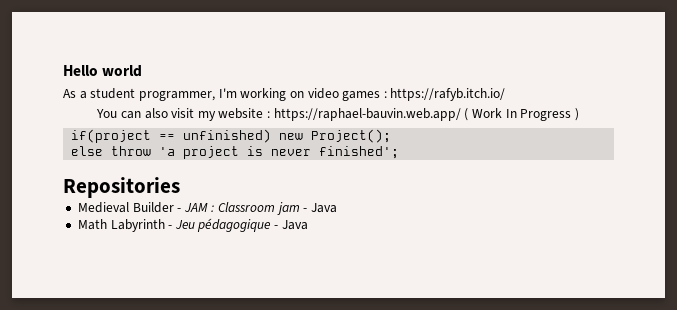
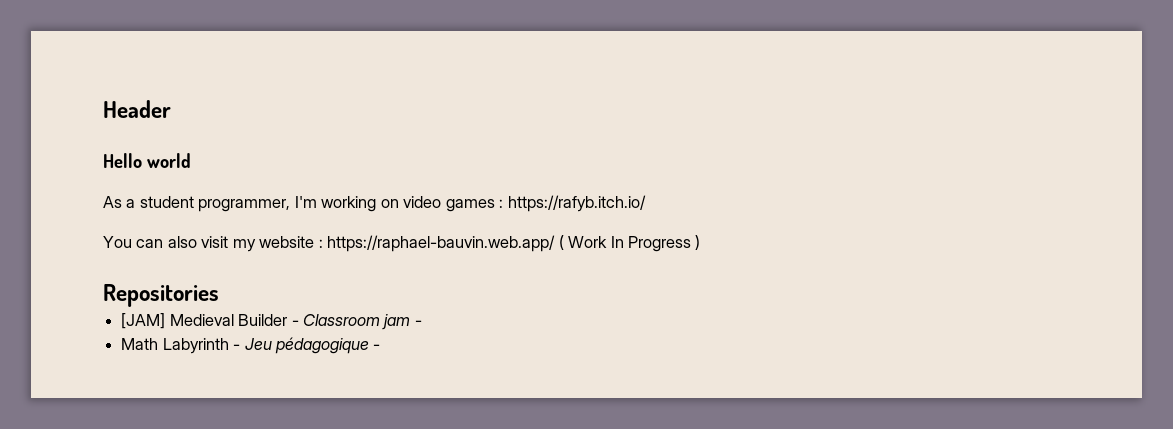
+ Header
- if(project == unfinished) new Project();
- else throw 'a project is never finished';
- Medieval Builder - JAM : Classroom jam - Java
+ [JAM] Medieval Builder - Classroom jam -
- Math Labyrinth - Jeu pédagogique - Java
+ Math Labyrinth - Jeu pédagogique -

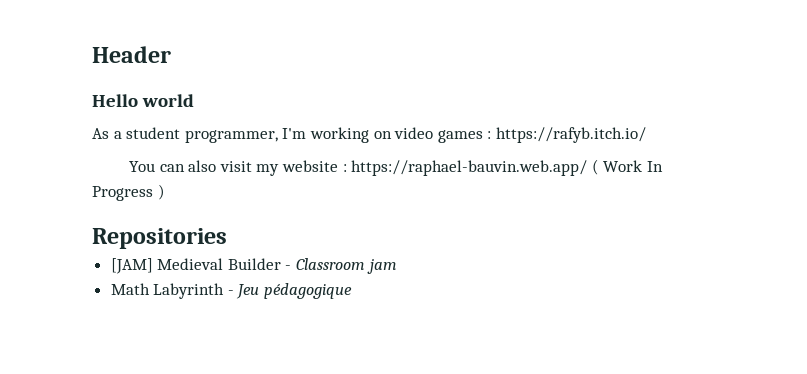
- [JAM] Medieval Builder - Classroom jam -
+ [JAM] Medieval Builder - Classroom jam
- Math Labyrinth - Jeu pédagogique -
+ Math Labyrinth - Jeu pédagogique

